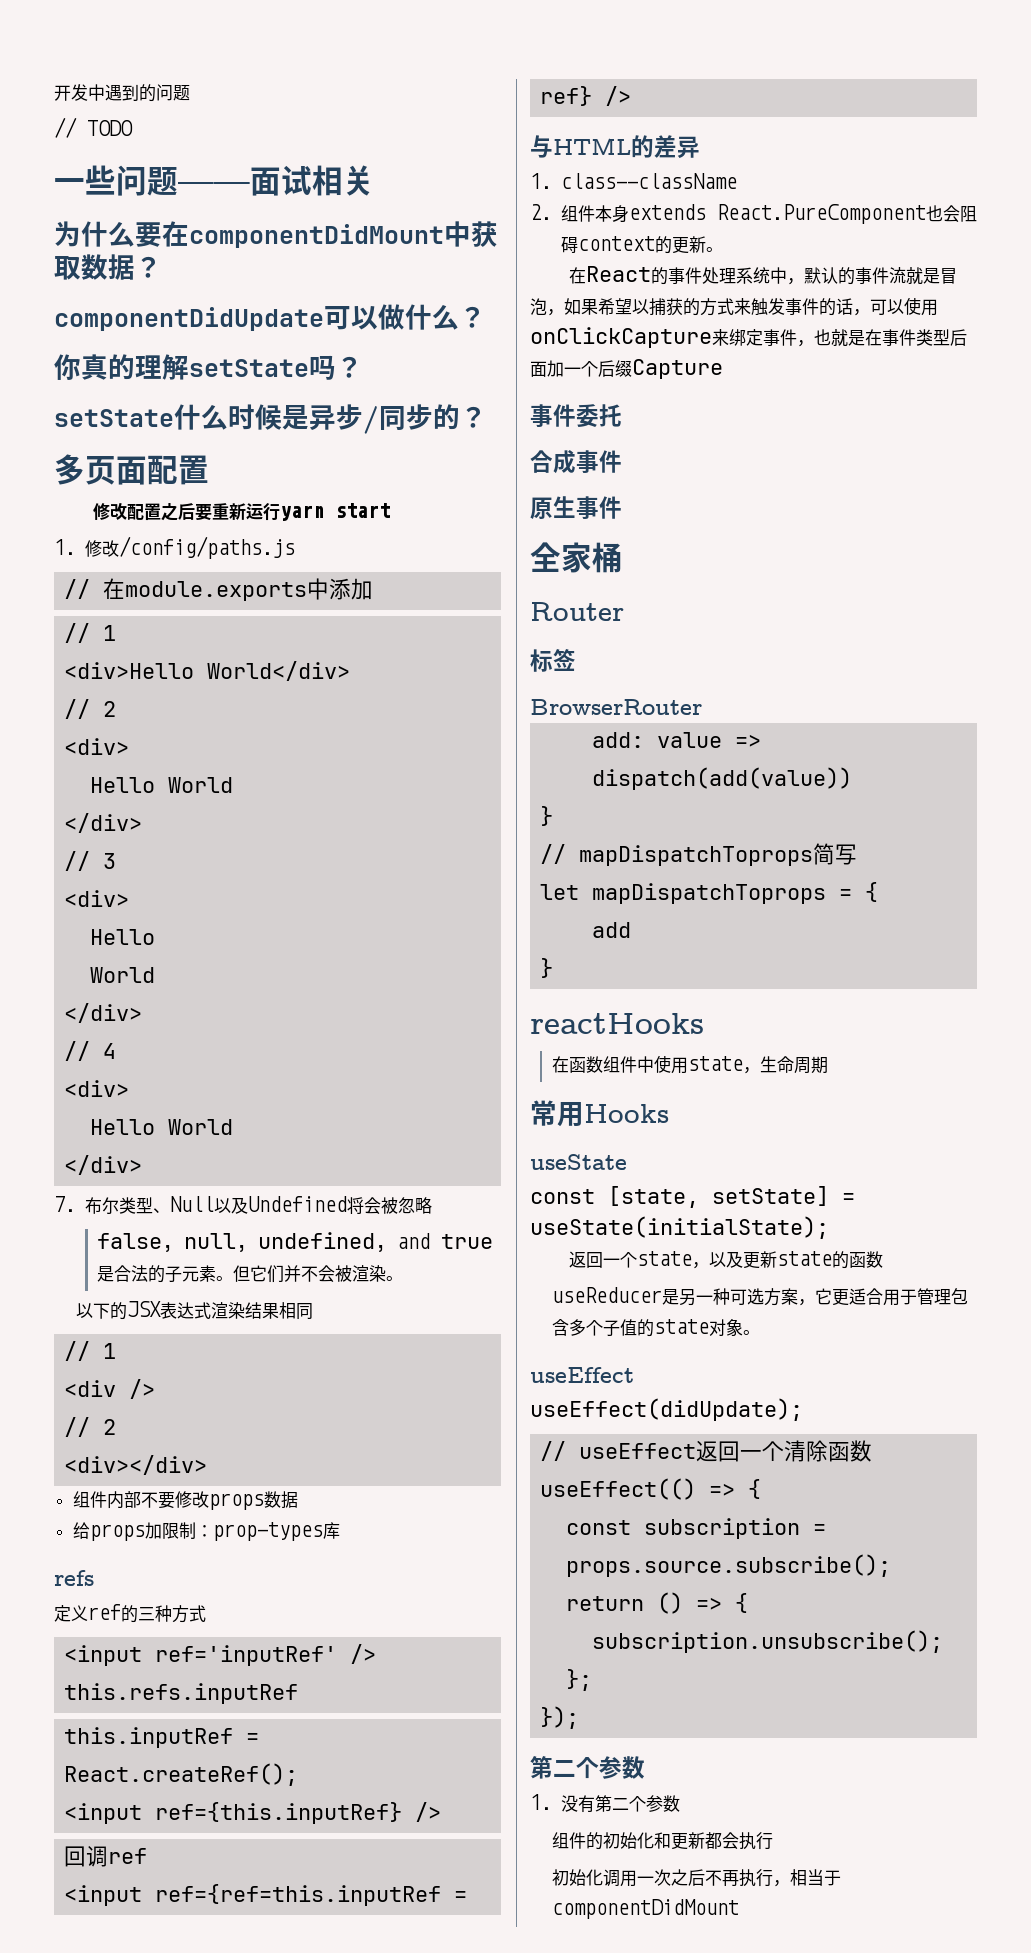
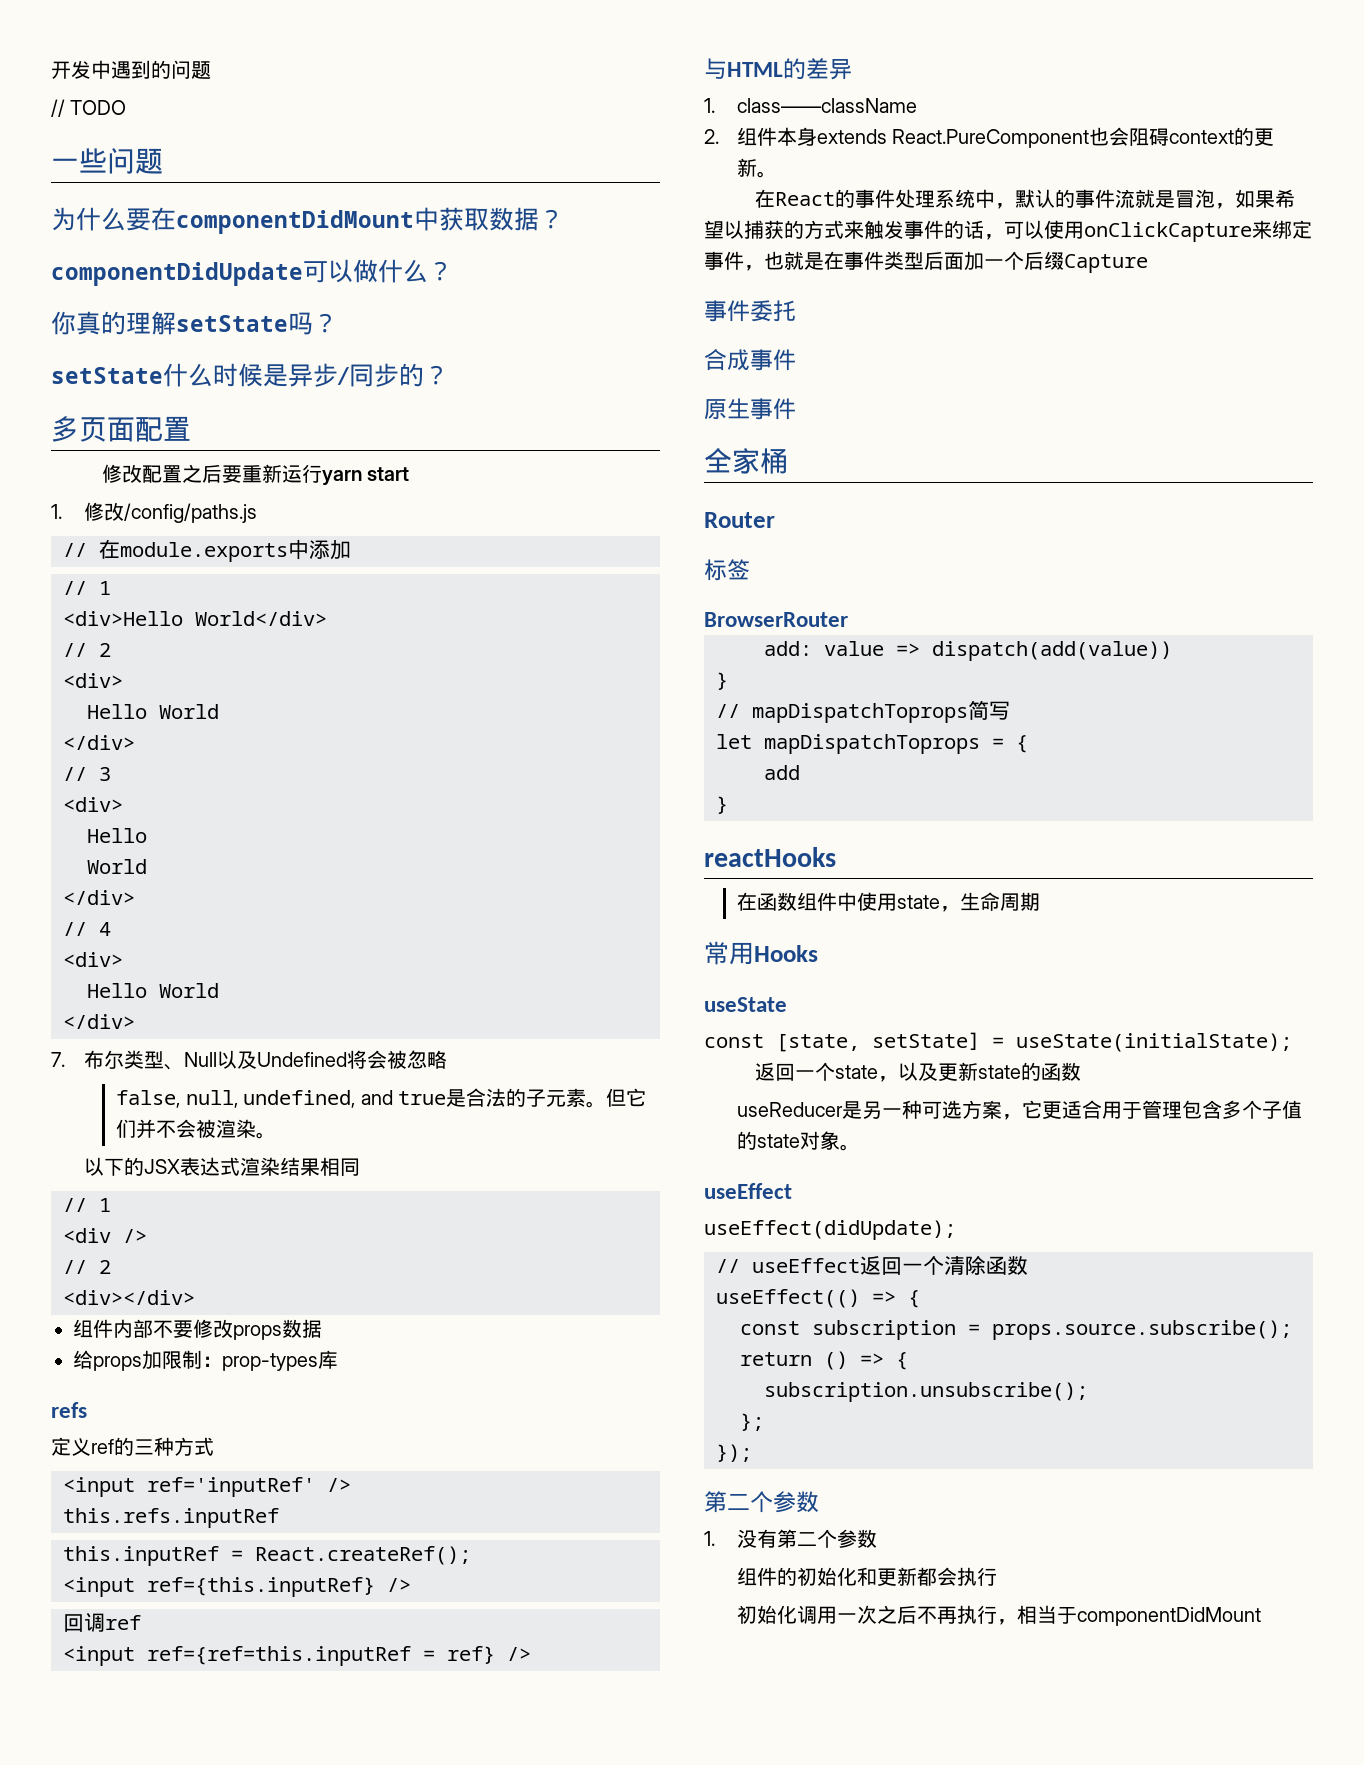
- 一些问题——面试相关
+ 一些问题

